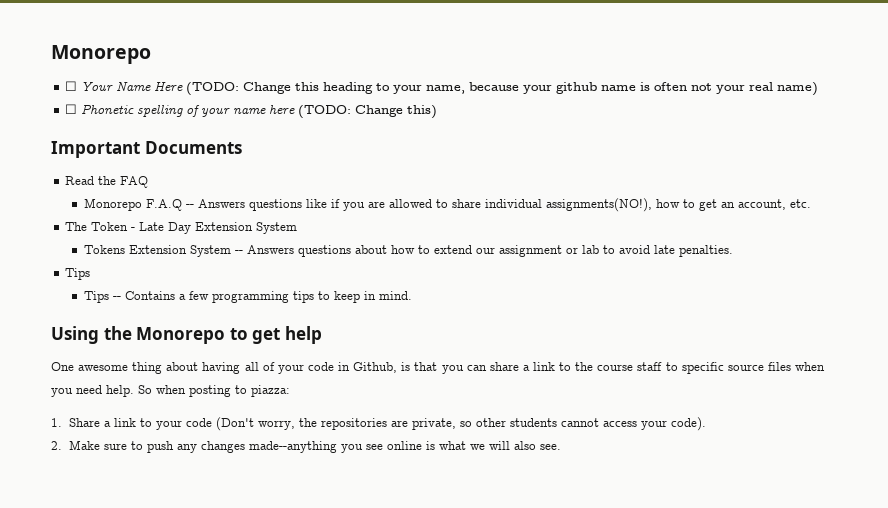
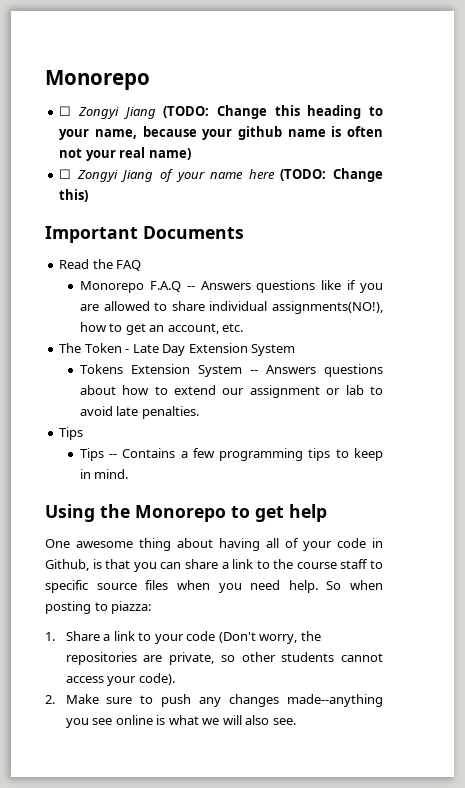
- ☐ Your Name Here (TODO: Change this heading to your name, because your github name is often not your real name)
+ ☐ Zongyi Jiang (TODO: Change this heading to your name, because your github name is often not your real name)
- ☐ Phonetic spelling of your name here (TODO: Change this)
+ ☐ Zongyi Jiang of your name here (TODO: Change this)

